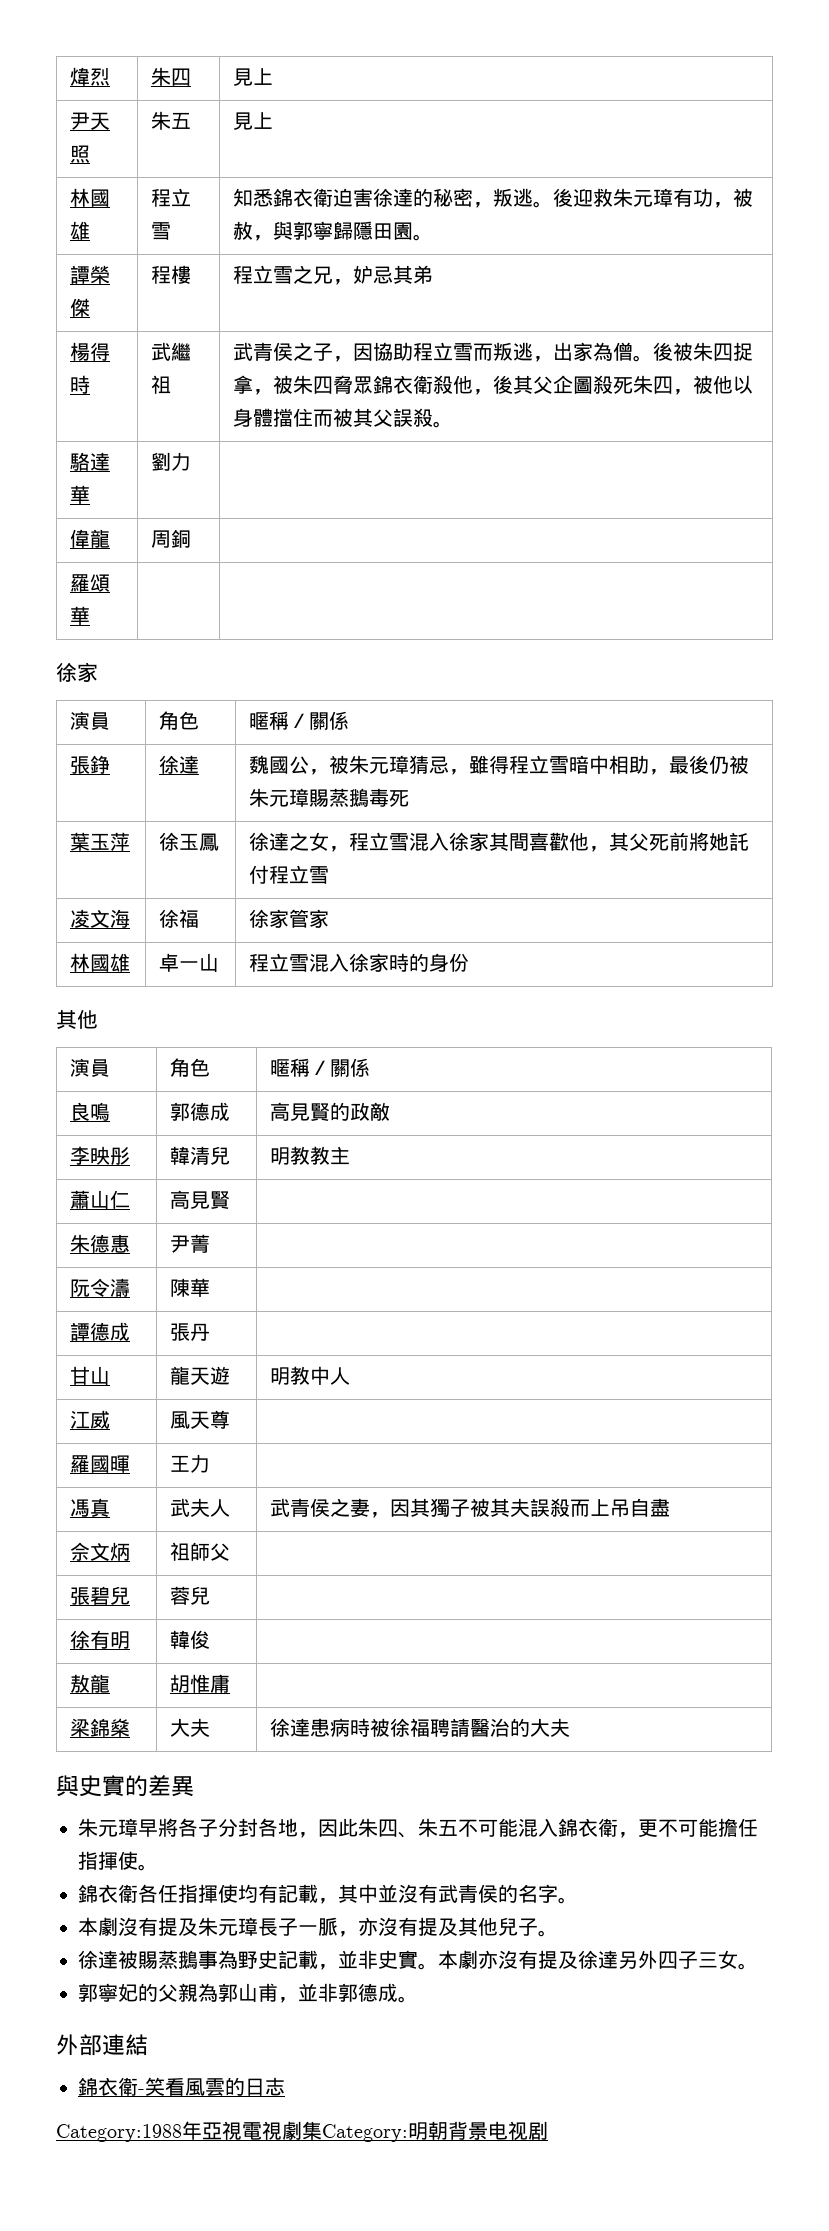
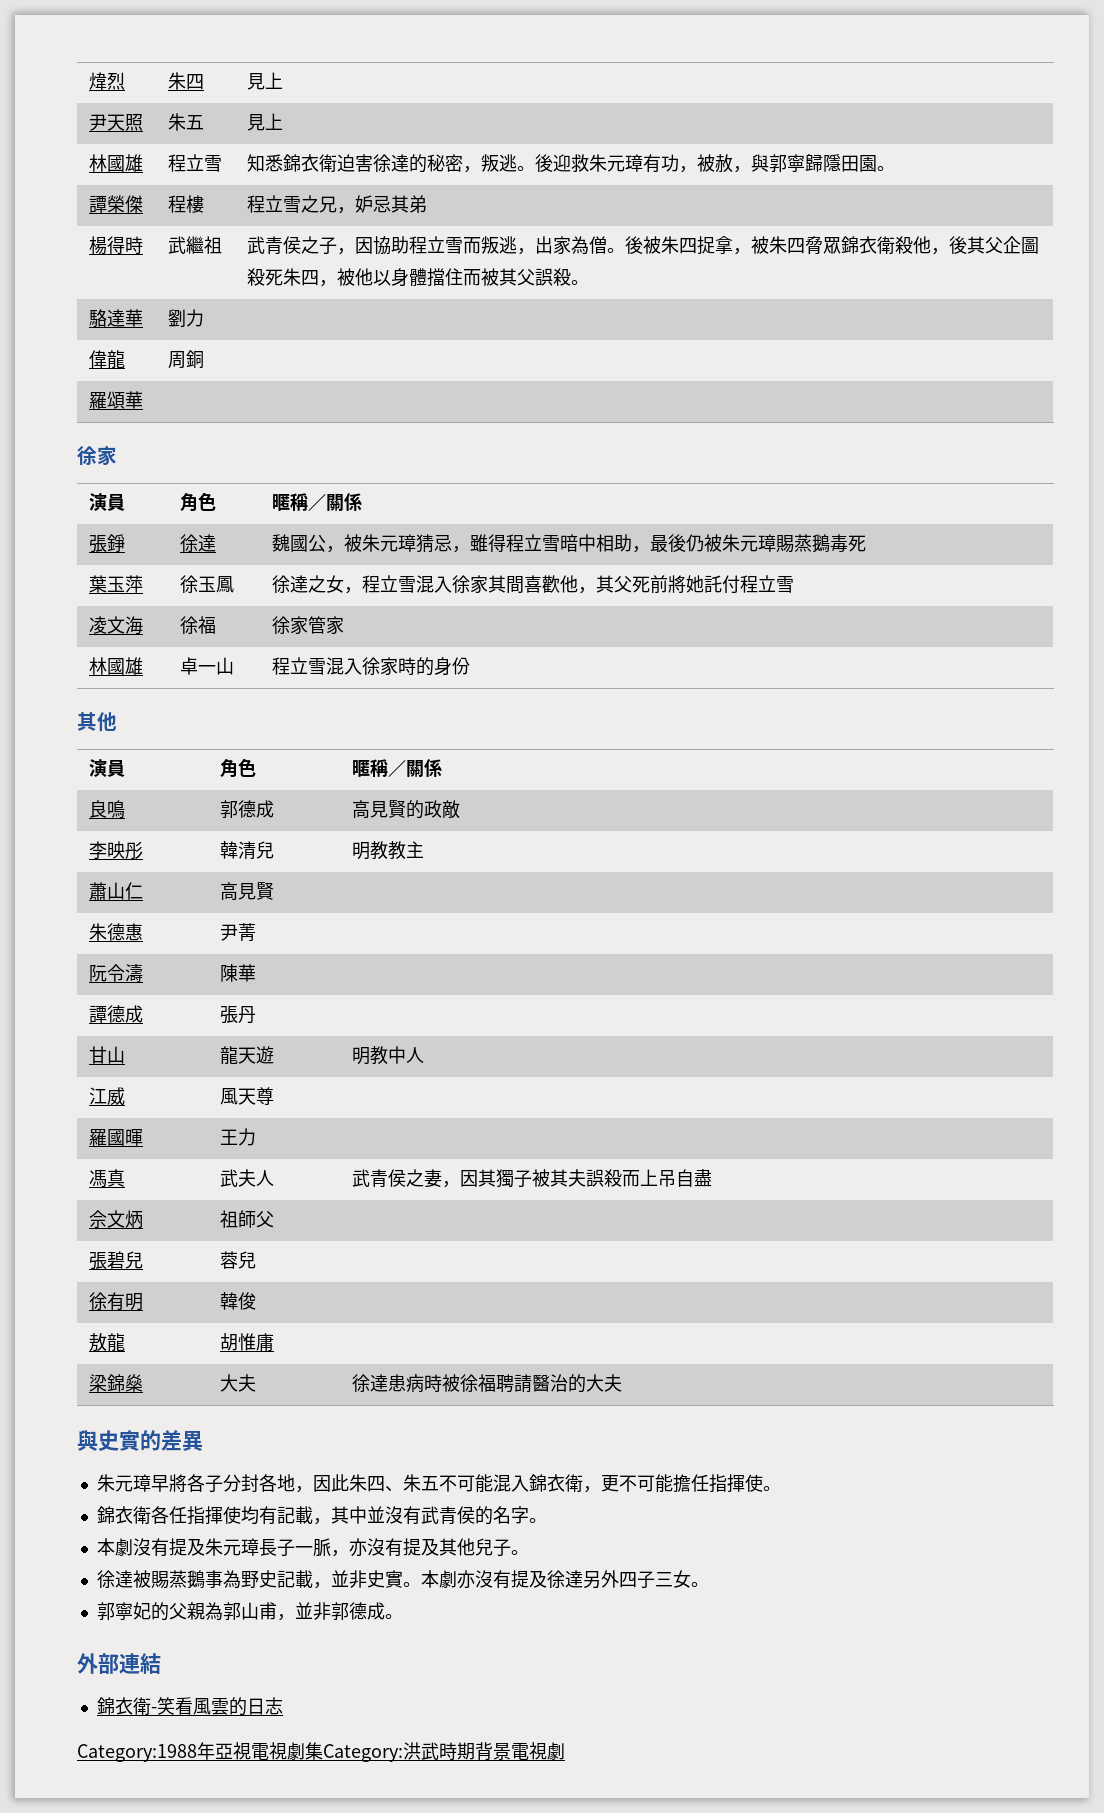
- Category:1988年亞視電視劇集Category:明朝背景电视剧
+ Category:1988年亞視電視劇集Category:洪武時期背景電視劇

